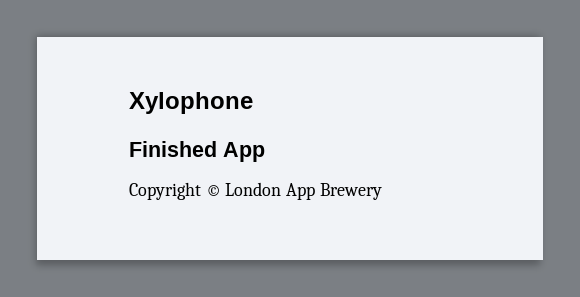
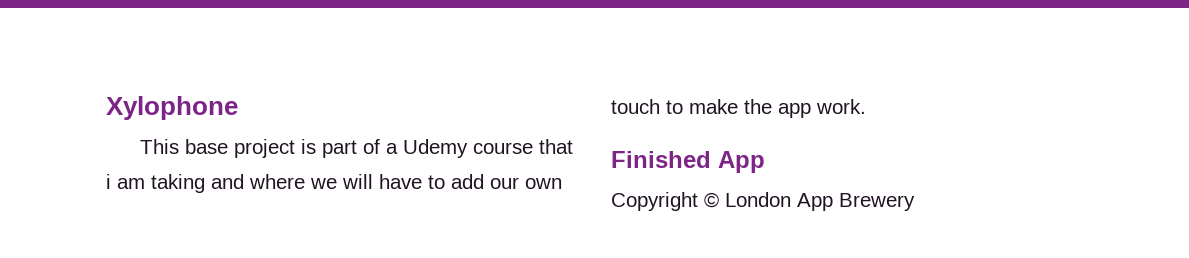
+ This base project is part of a Udemy course that i am taking and where we will have to add our own touch to make the app work.

